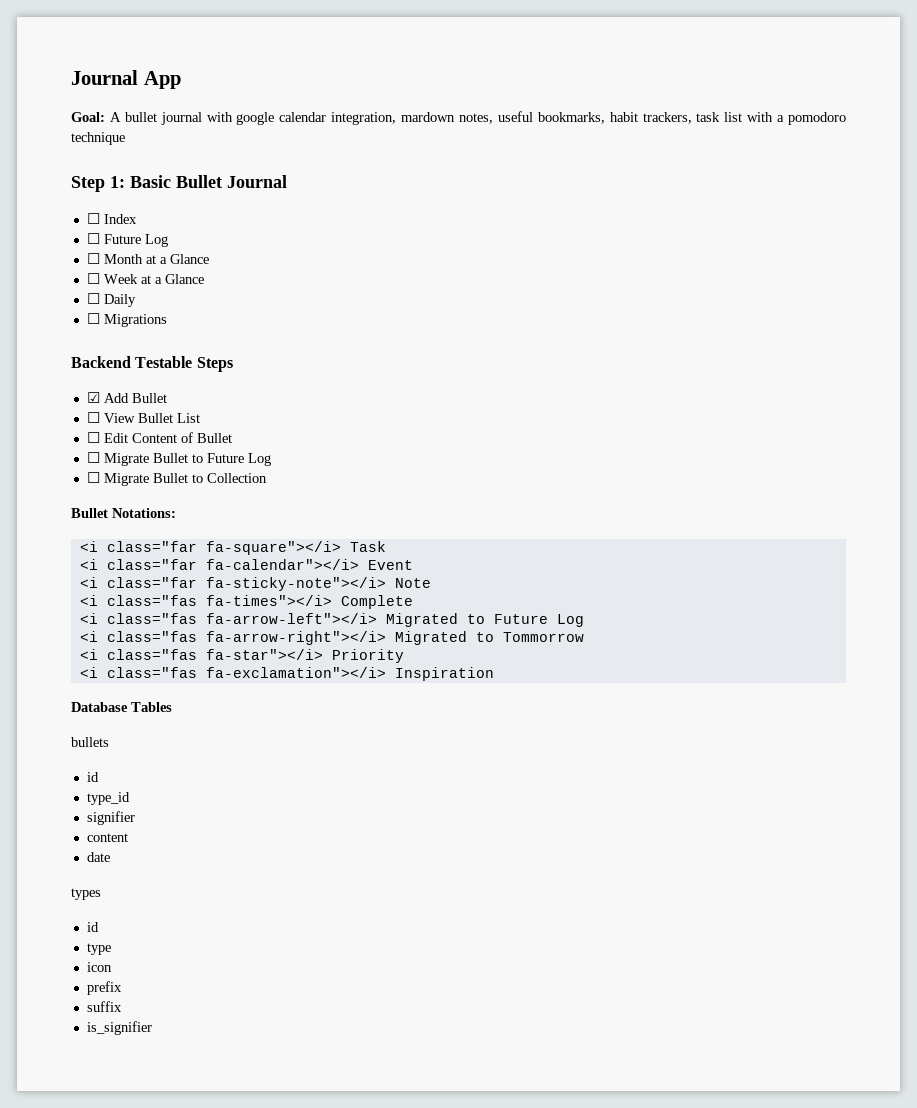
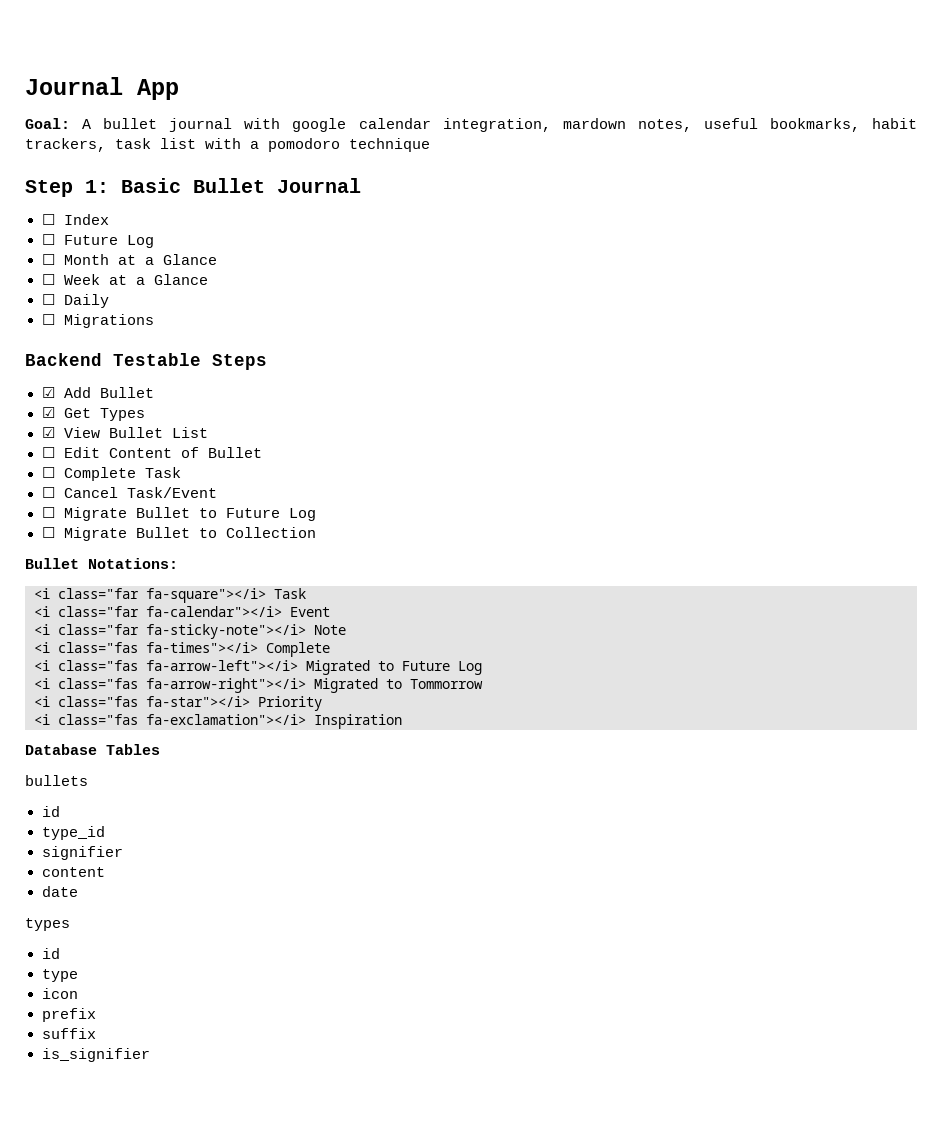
- ☐ View Bullet List
+ ☑ Get Types
+ ☑ View Bullet List
+ ☐ Complete Task
+ ☐ Cancel Task/Event

